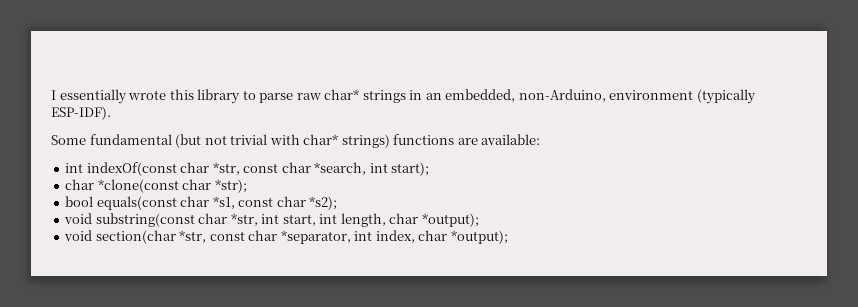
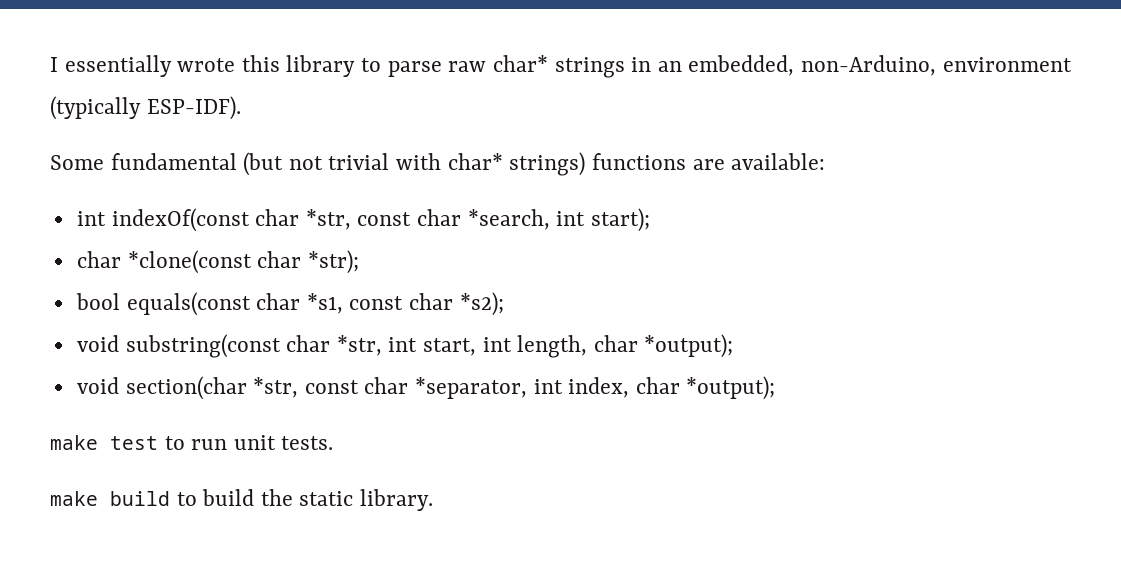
+ make test to run unit tests.
+ make build to build the static library.

